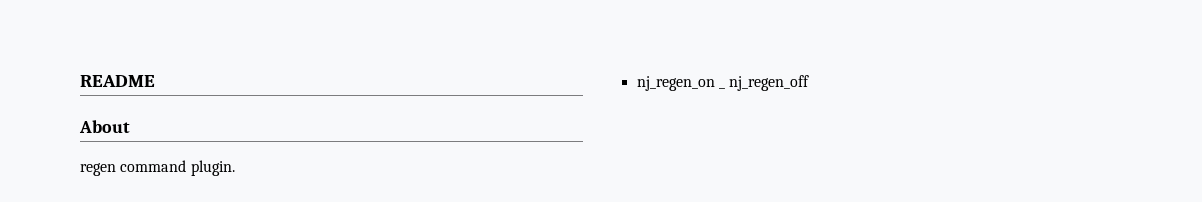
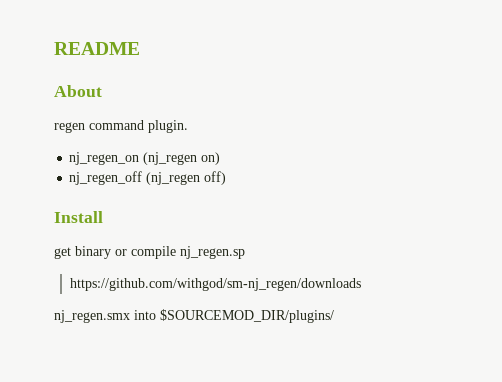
- nj_regen_on _ nj_regen_off
+ nj_regen_on (nj_regen on)
+ nj_regen_off (nj_regen off)
+ Install
+ get binary or compile nj_regen.sp
+ https://github.com/withgod/sm-nj_regen/downloads
+ nj_regen.smx into $SOURCEMOD_DIR/plugins/

